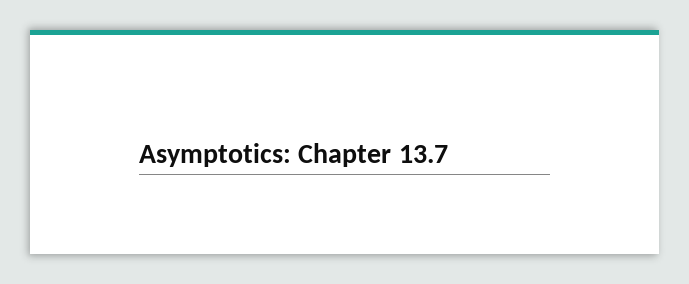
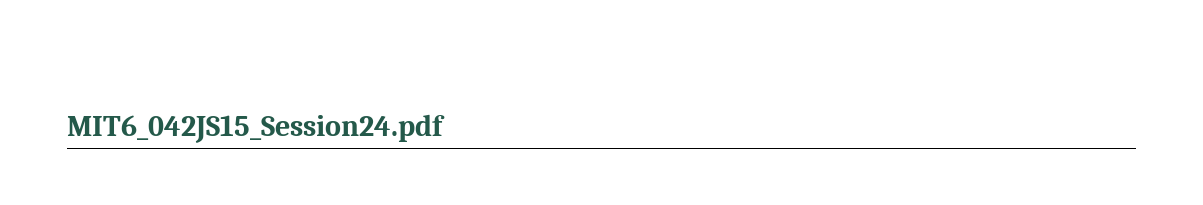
- Asymptotics: Chapter 13.7
+ MIT6_042JS15_Session24.pdf

